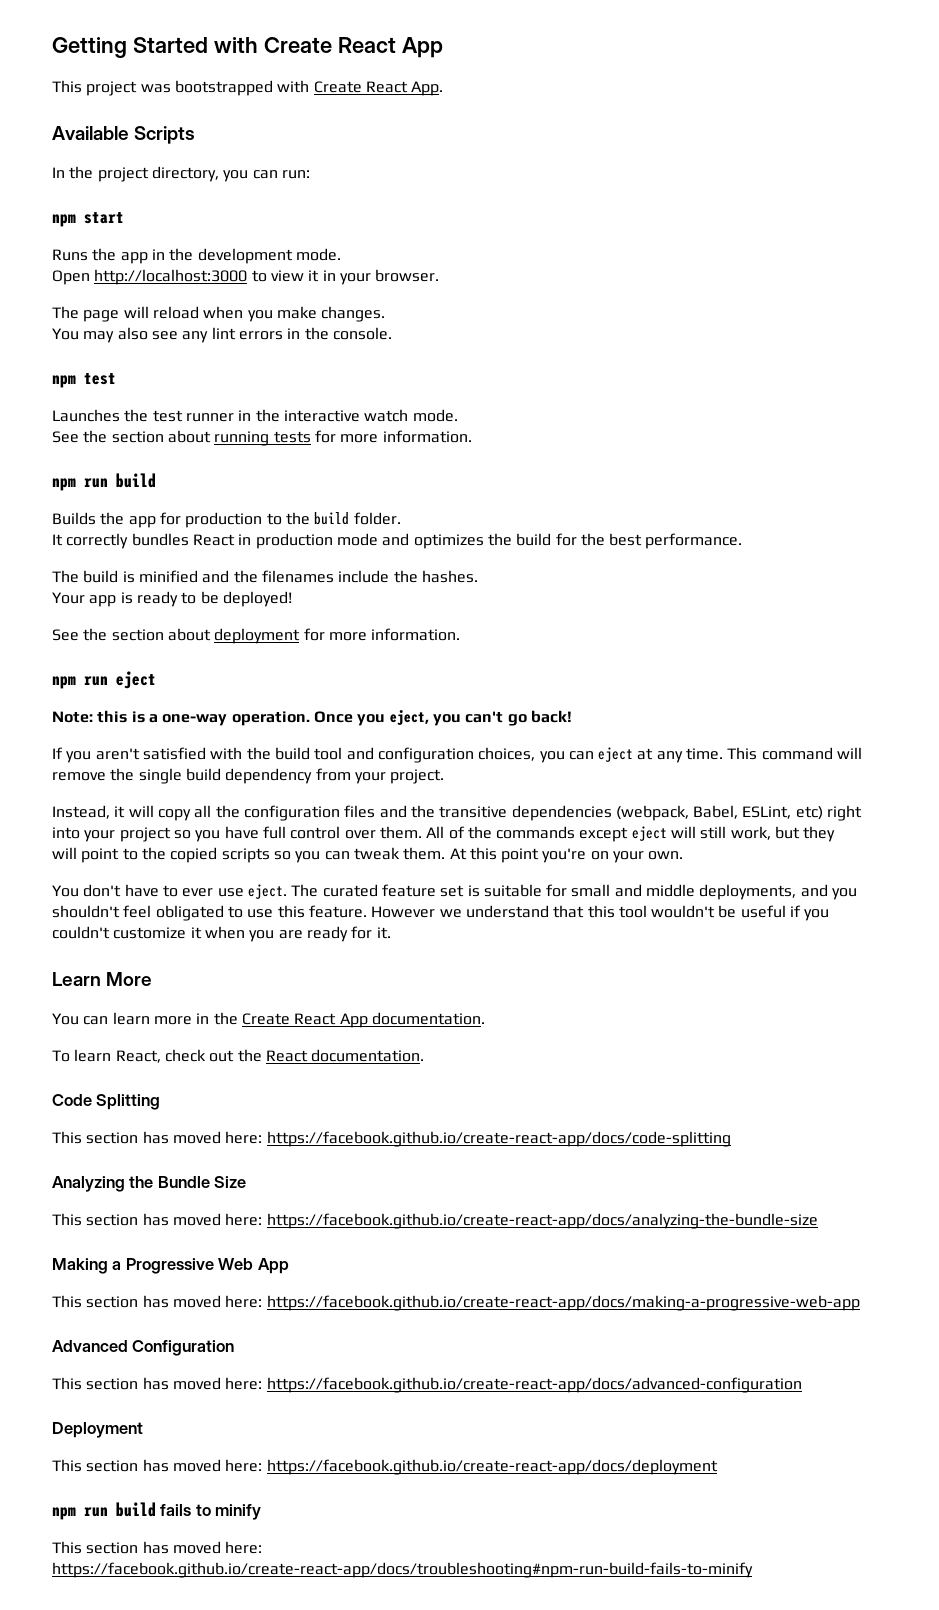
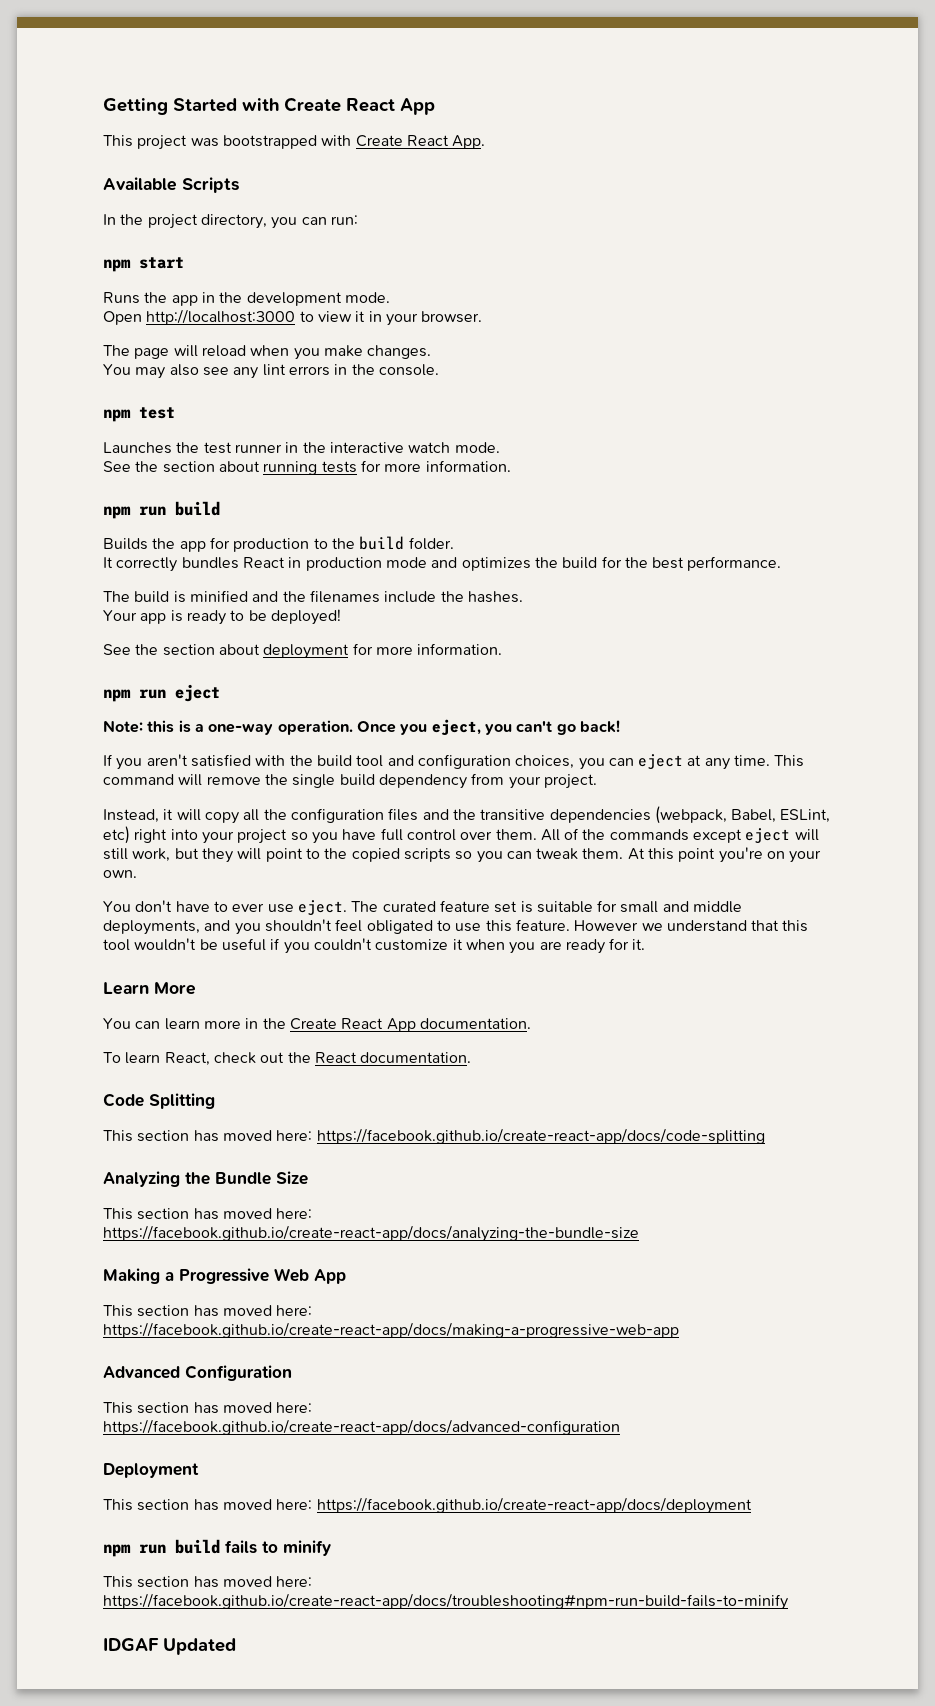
+ IDGAF Updated

